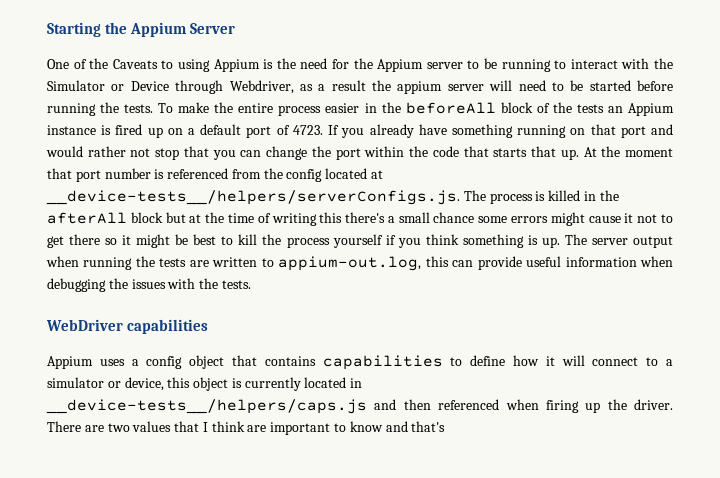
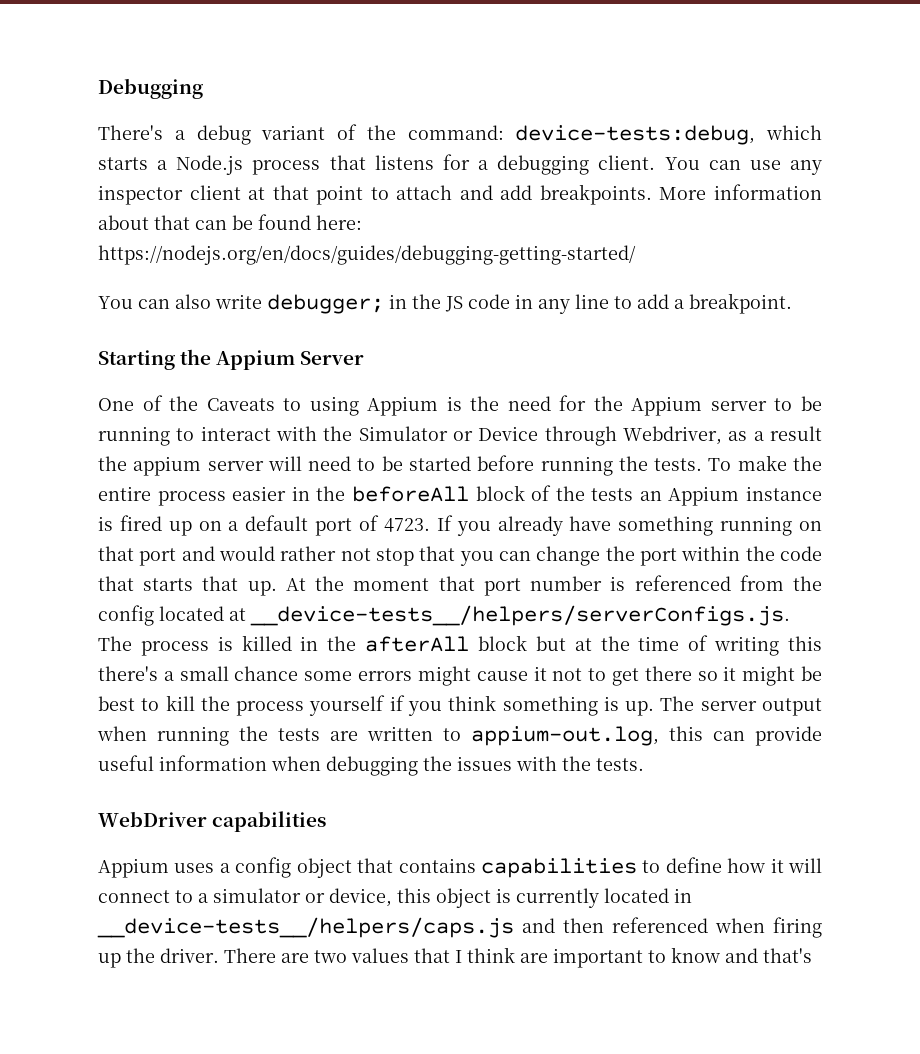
+ Debugging
+ There's a debug variant of the command: device-tests:debug, which starts a Node.js process that listens for a debugging client. You can use any inspector client at that point to attach and add breakpoints. More information about that can be found here: https://nodejs.org/en/docs/guides/debugging-getting-started/
+ You can also write debugger; in the JS code in any line to add a breakpoint.

